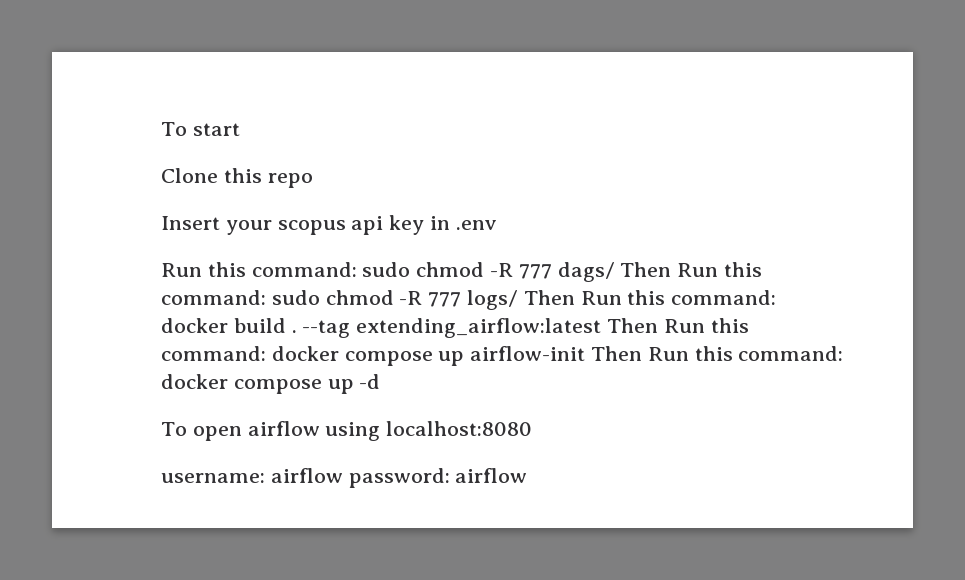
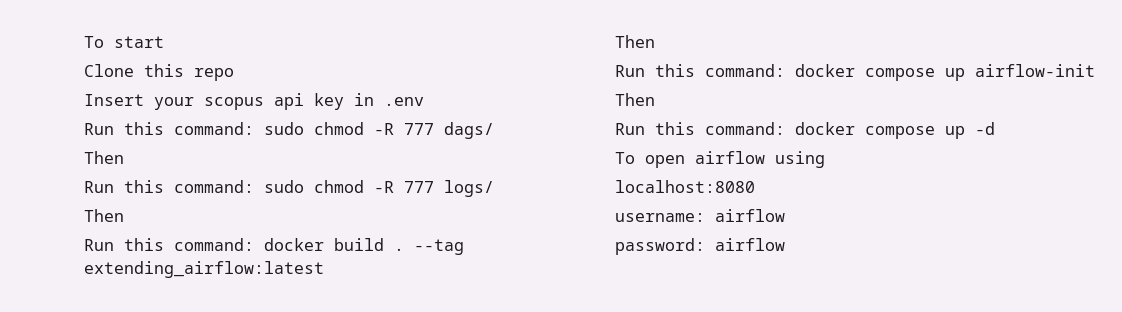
- Run this command: sudo chmod -R 777 dags/ Then Run this command: sudo chmod -R 777 logs/ Then Run this command: docker build .
+ Run this command: sudo chmod -R 777 dags/
+ Then
+ Run this command: sudo chmod -R 777 logs/
+ Then
+ Run this command: docker build .
- --tag extending_airflow:latest Then Run this command: docker compose up airflow-init Then Run this command: docker compose up -d
+ --tag extending_airflow:latest
+ Then
+ Run this command: docker compose up airflow-init
+ Then
+ Run this command: docker compose up -d
- To open airflow using localhost:8080
+ To open airflow using
+ localhost:8080
- username: airflow password: airflow
+ username: airflow
+ password: airflow

